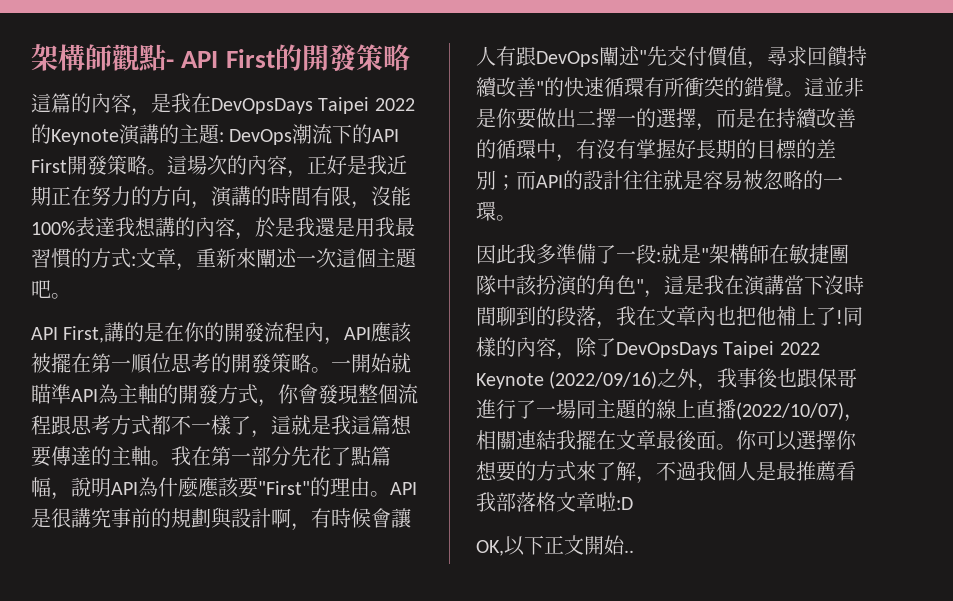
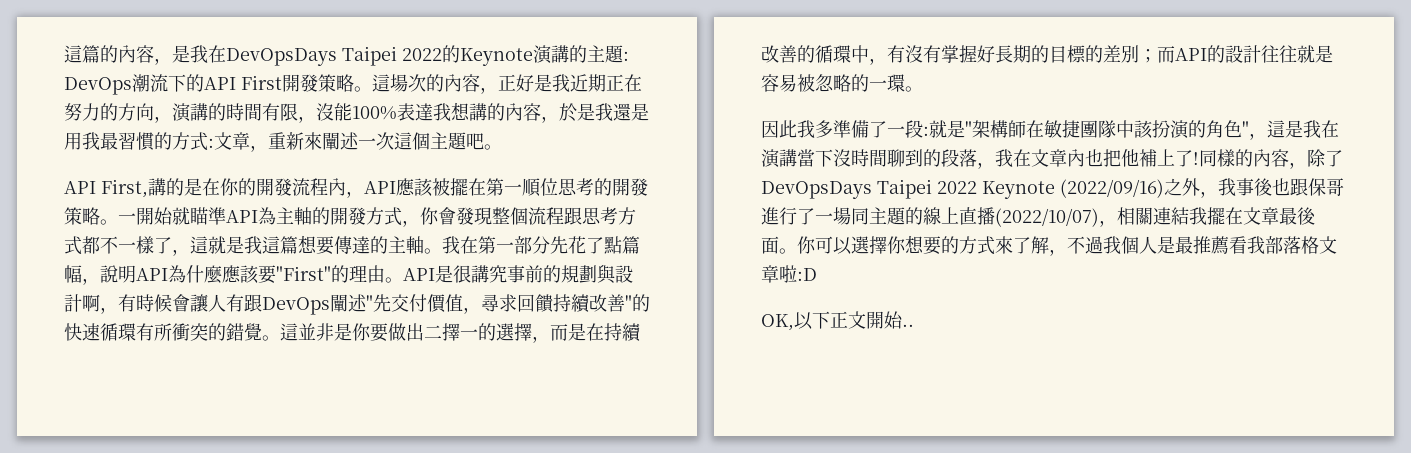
- 架構師觀點- API First的開發策略

